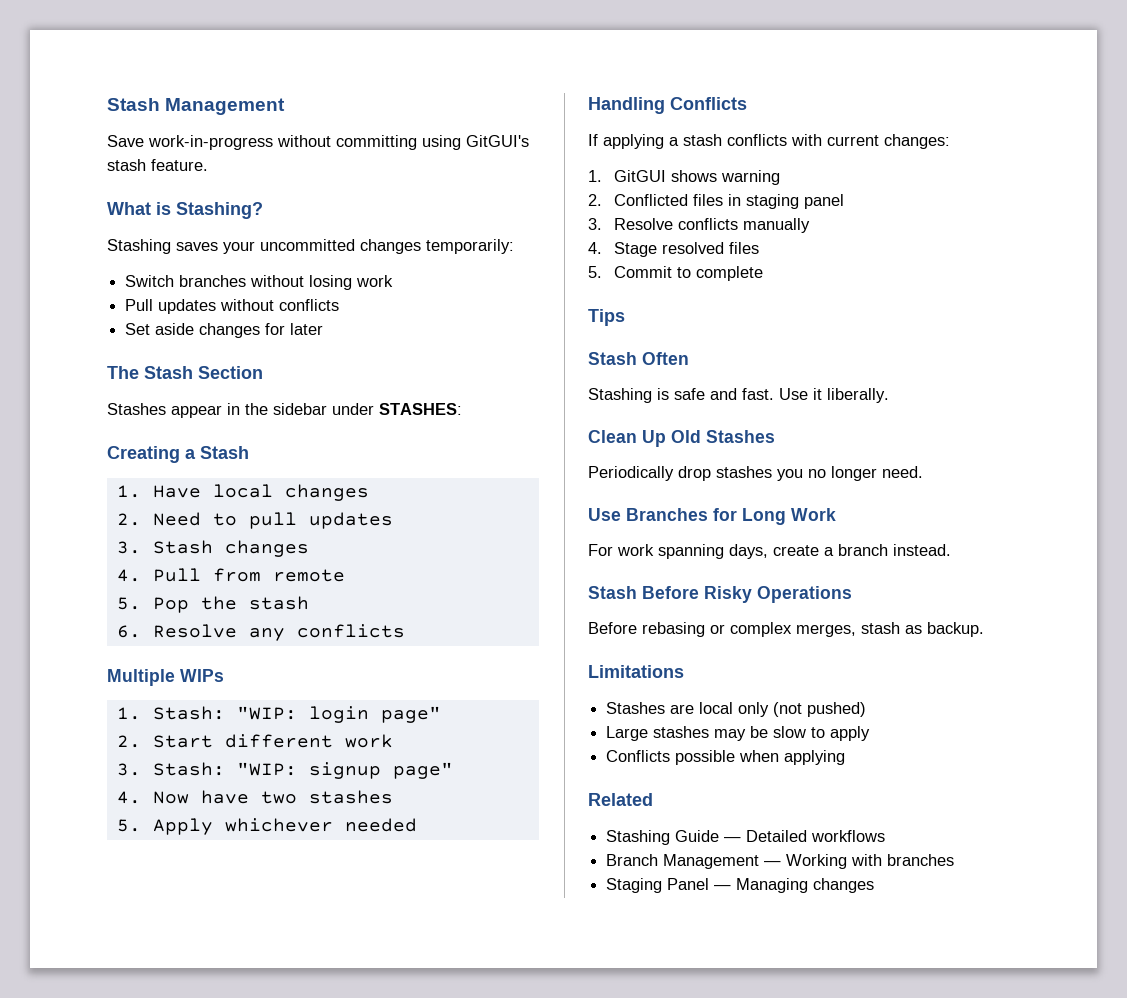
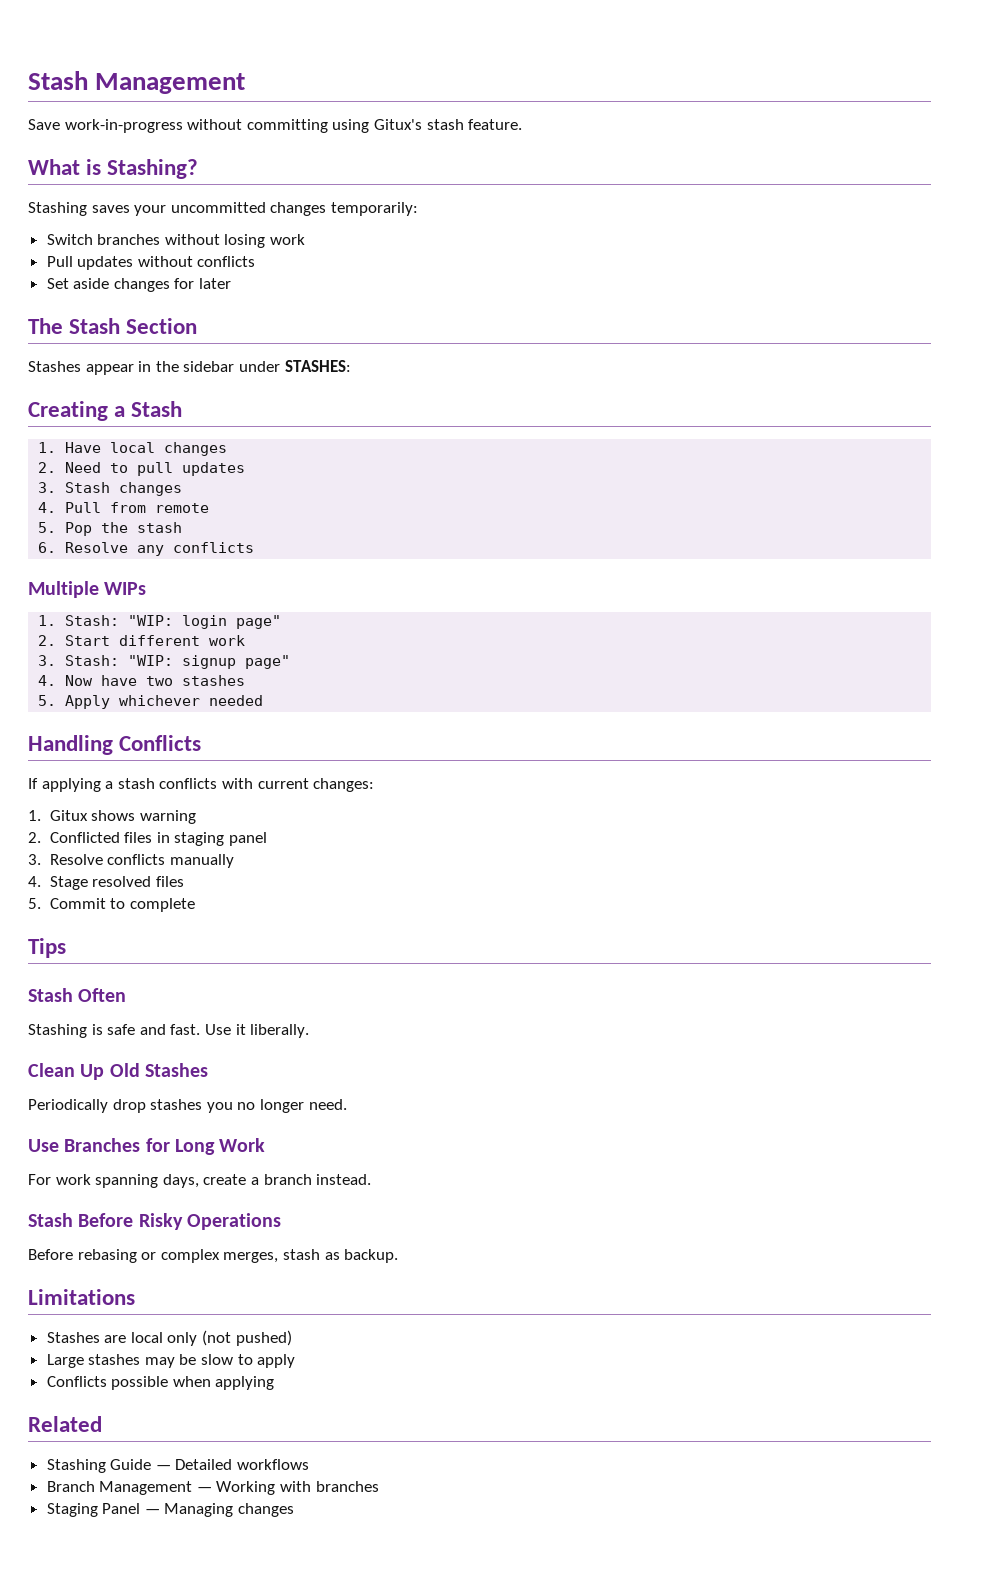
- Save work-in-progress without committing using GitGUI's stash feature.
+ Save work-in-progress without committing using Gitux's stash feature.
- 1. GitGUI shows warning
+ 1. Gitux shows warning

